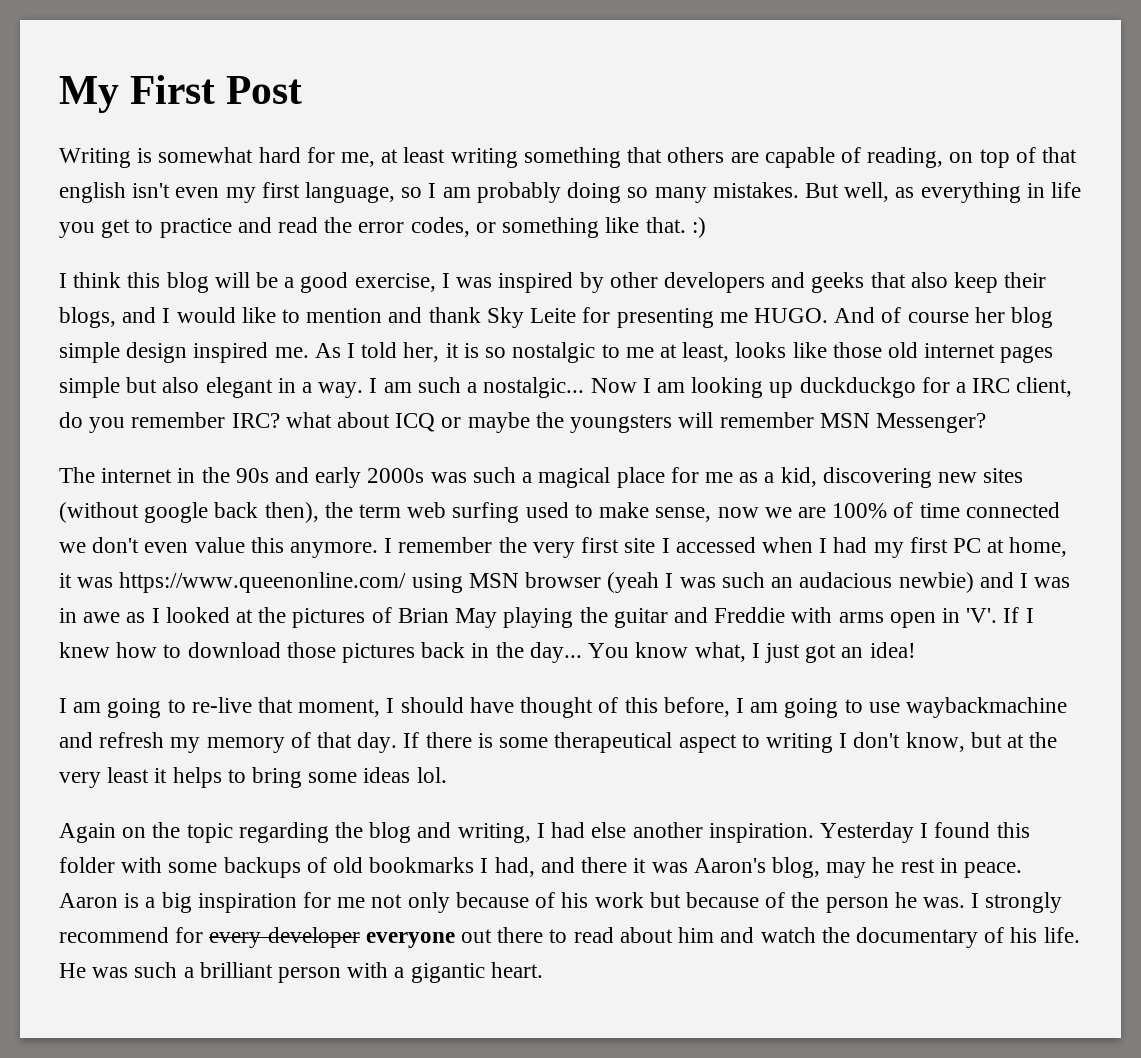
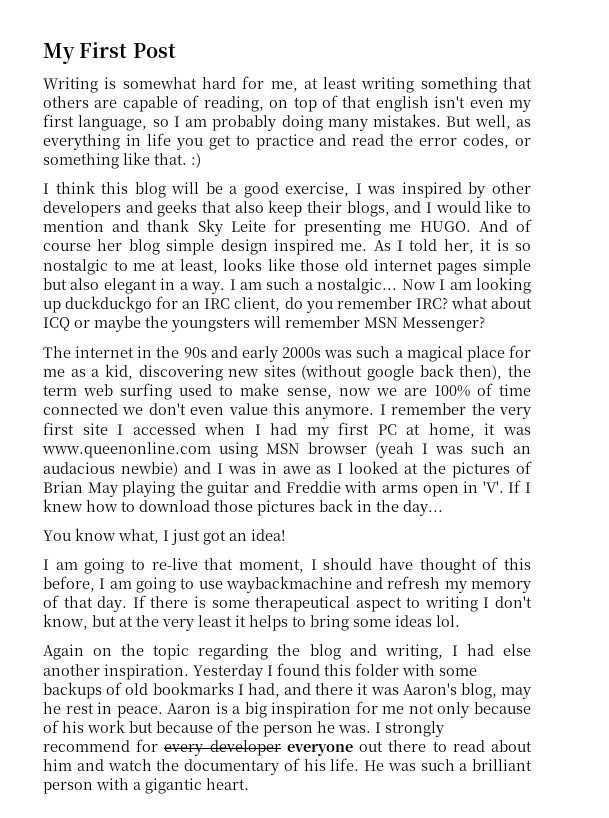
- Writing is somewhat hard for me, at least writing something that others are capable of reading, on top of that english isn't even my first language, so I am probably doing so many mistakes.
+ Writing is somewhat hard for me, at least writing something that others are capable of reading, on top of that english isn't even my first language, so I am probably doing many mistakes.
- Now I am looking up duckduckgo for a IRC client, do you remember IRC? what about ICQ or maybe the youngsters will remember MSN Messenger?
+ Now I am looking up duckduckgo for an IRC client, do you remember IRC? what about ICQ or maybe the youngsters will remember MSN Messenger?
- I remember the very first site I accessed when I had my first PC at home, it was https://www.queenonline.com/ using MSN browser (yeah I was such an audacious newbie) and I was in awe as I looked at the pictures of Brian May playing the guitar and Freddie with arms open in 'V'. If I knew how to download those pictures back in the day... You know what, I just got an idea!
+ I remember the very first site I accessed when I had my first PC at home, it was www.queenonline.com using MSN browser (yeah I was such an audacious newbie) and I was in awe as I looked at the pictures of Brian May playing the guitar and Freddie with arms open in 'V'. If I knew how to download those pictures back in the day...
+ You know what, I just got an idea!

